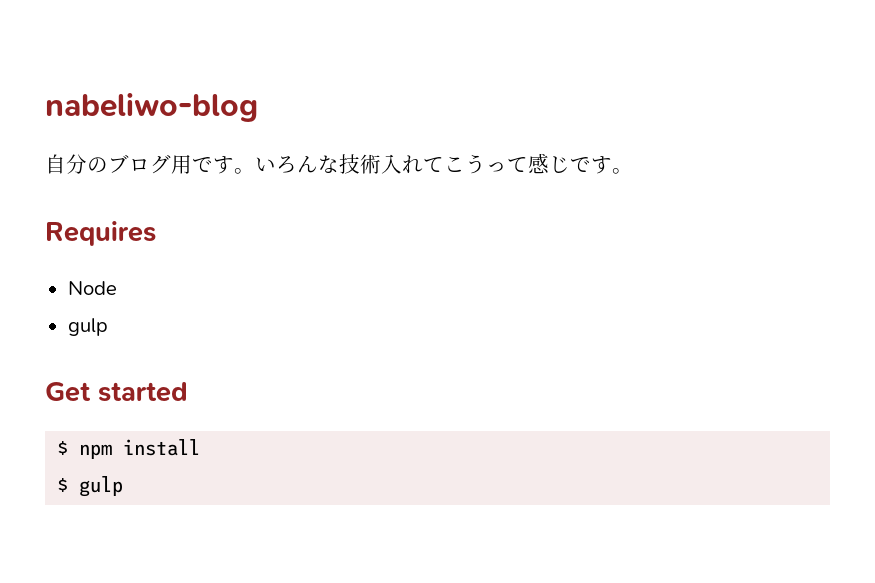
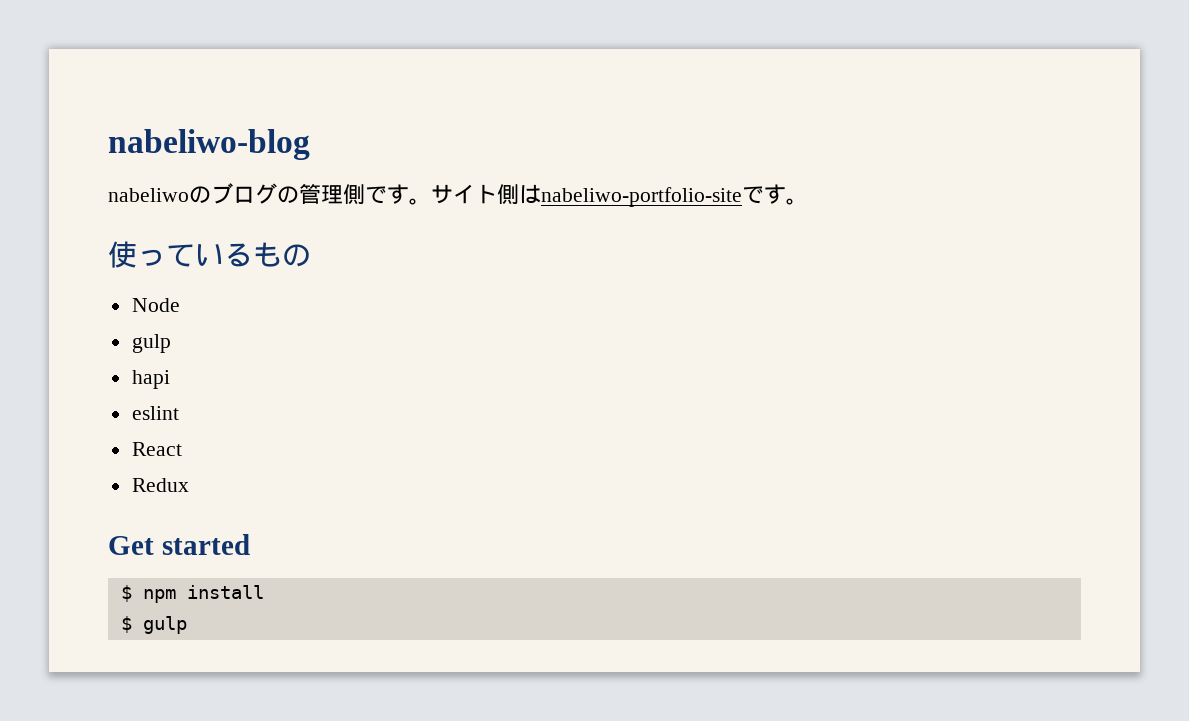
- 自分のブログ用です。いろんな技術入れてこうって感じです。
- Requires
+ nabeliwoのブログの管理側です。サイト側はnabeliwo-portfolio-siteです。
+ 使っているもの
  Node
  gulp
+ hapi
+ eslint
+ React
+ Redux

